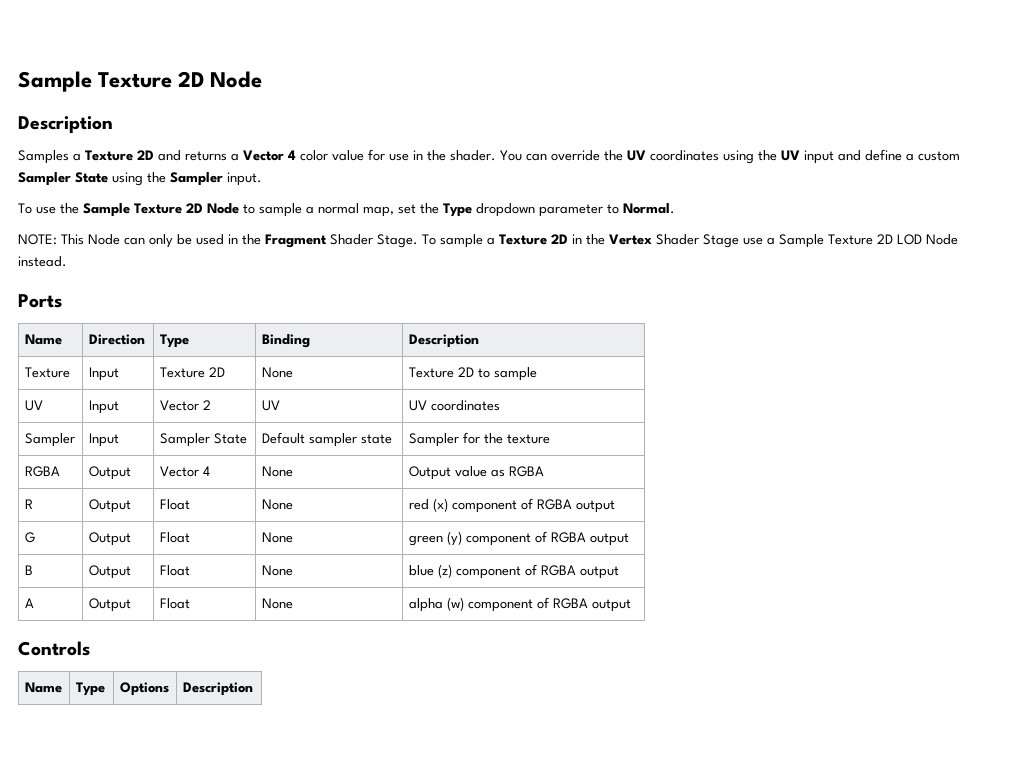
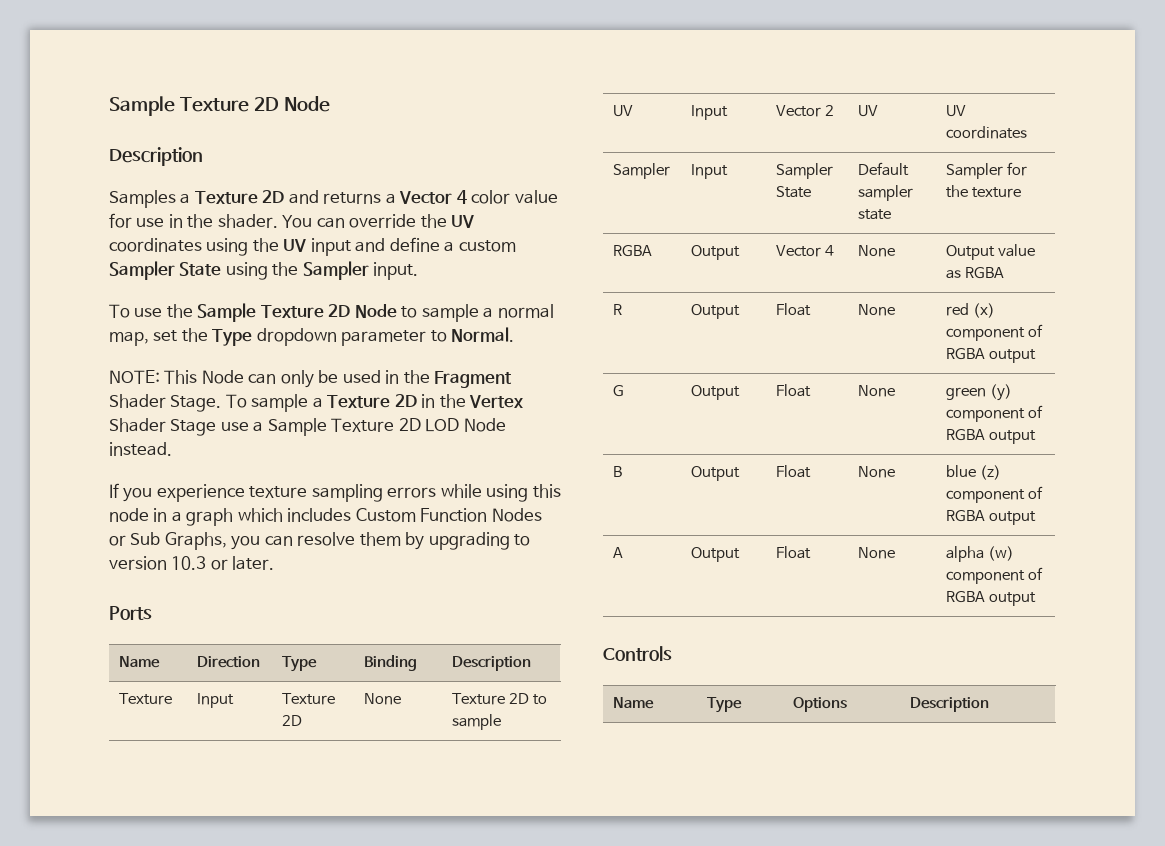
+ If you experience texture sampling errors while using this node in a graph which includes Custom Function Nodes or Sub Graphs, you can resolve them by upgrading to version 10.3 or later.

